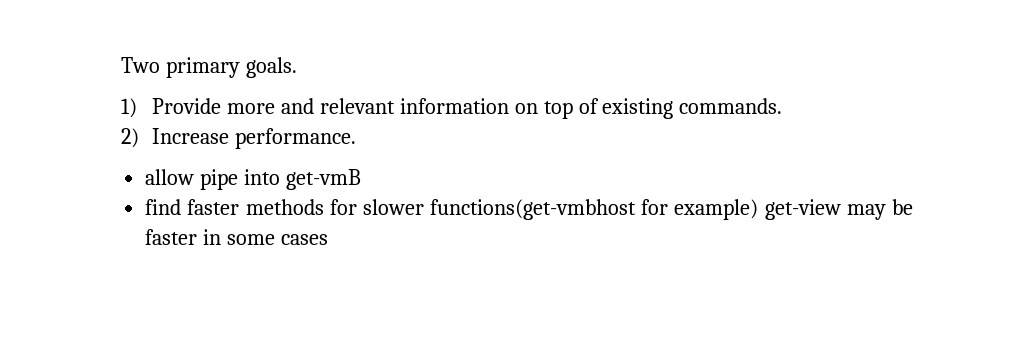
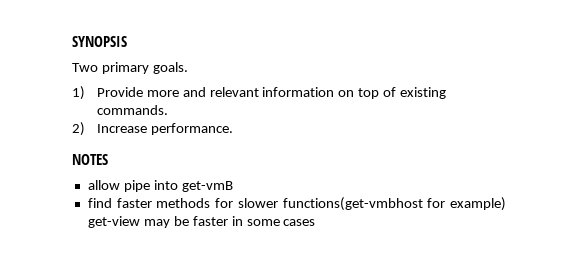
+ SYNOPSIS
+ NOTES

